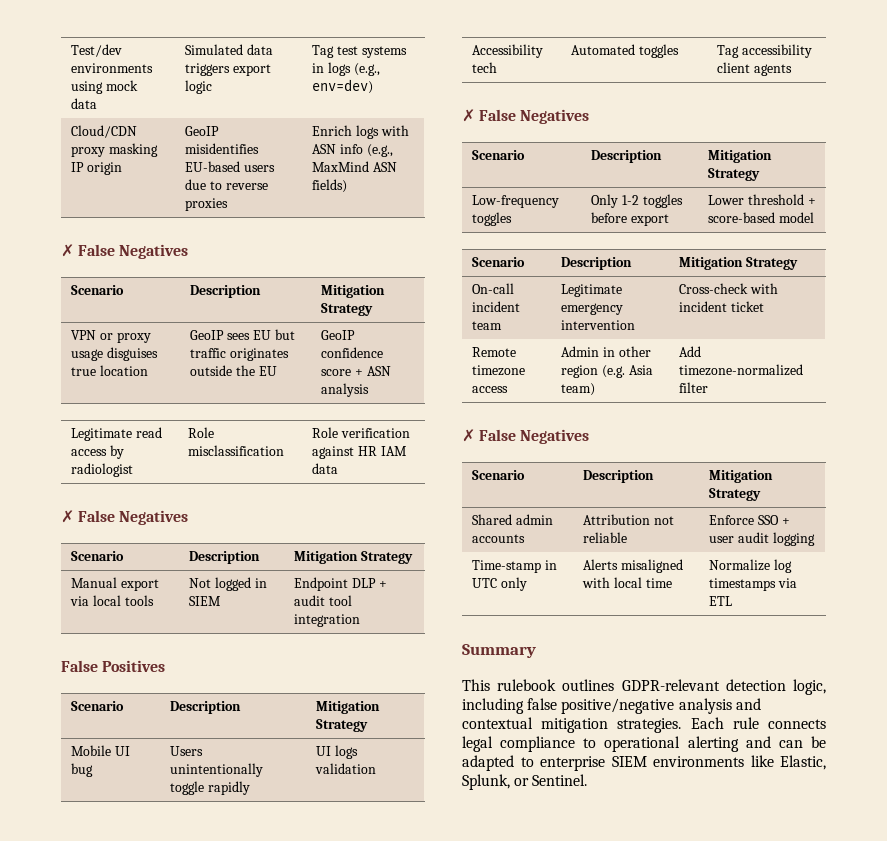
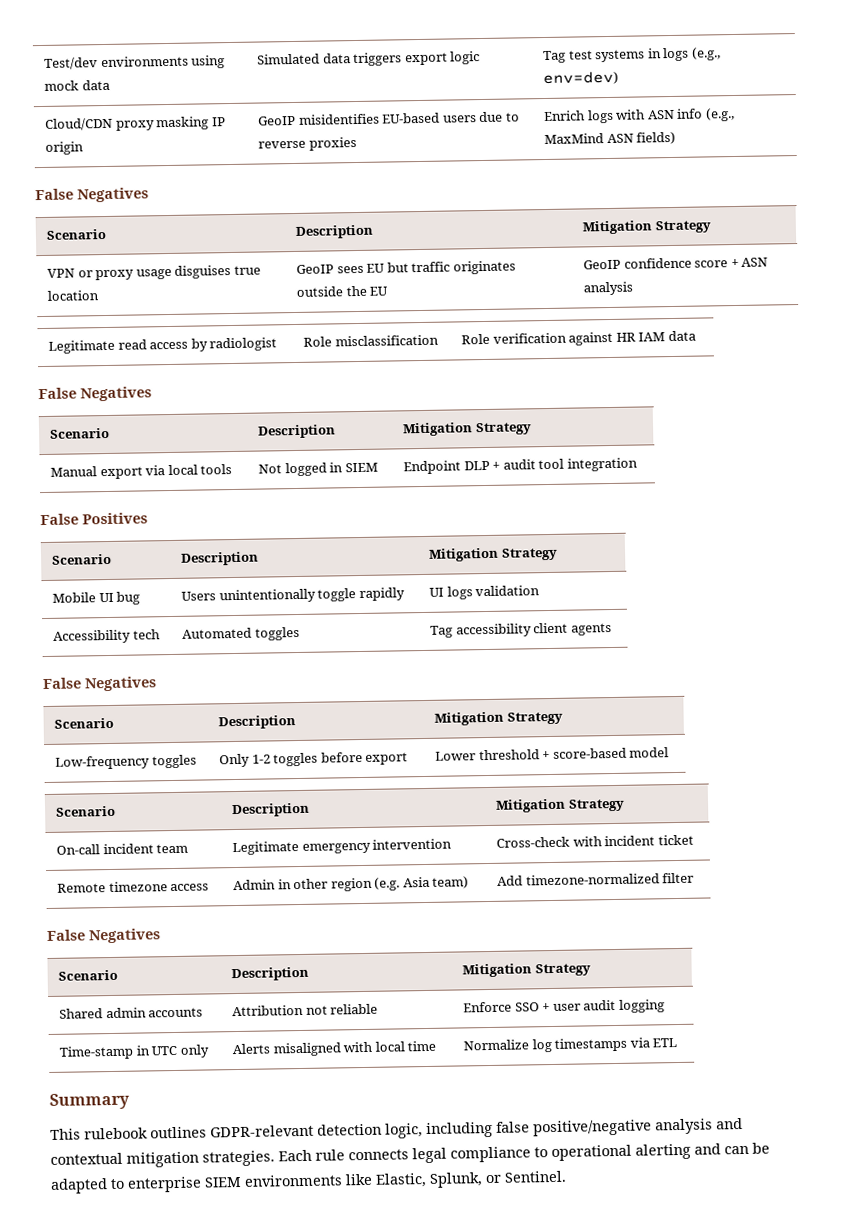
  Cloud/CDN proxy masking IP origin | GeoIP misidentifies EU-based users due to reverse proxies | Enrich logs with ASN info (e.g., MaxMind ASN fields)
- ✗ False Negatives
+ False Negatives
  Legitimate read access by radiologist | Role misclassification | Role verification against HR IAM data
- ✗ False Negatives
+ False Negatives
  Accessibility tech | Automated toggles | Tag accessibility client agents
- ✗ False Negatives
+ False Negatives
  Remote timezone access | Admin in other region (e.g. Asia team) | Add timezone-normalized filter
- ✗ False Negatives
+ False Negatives

